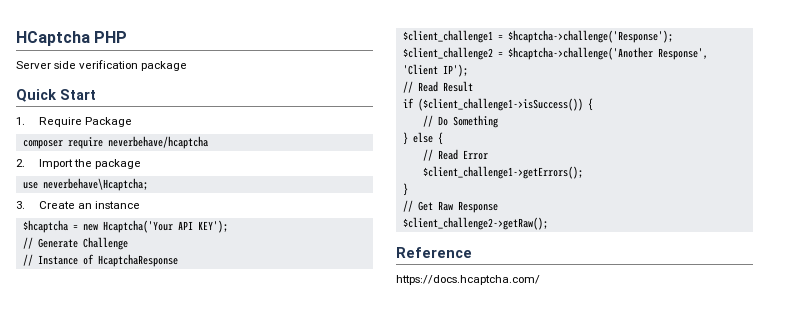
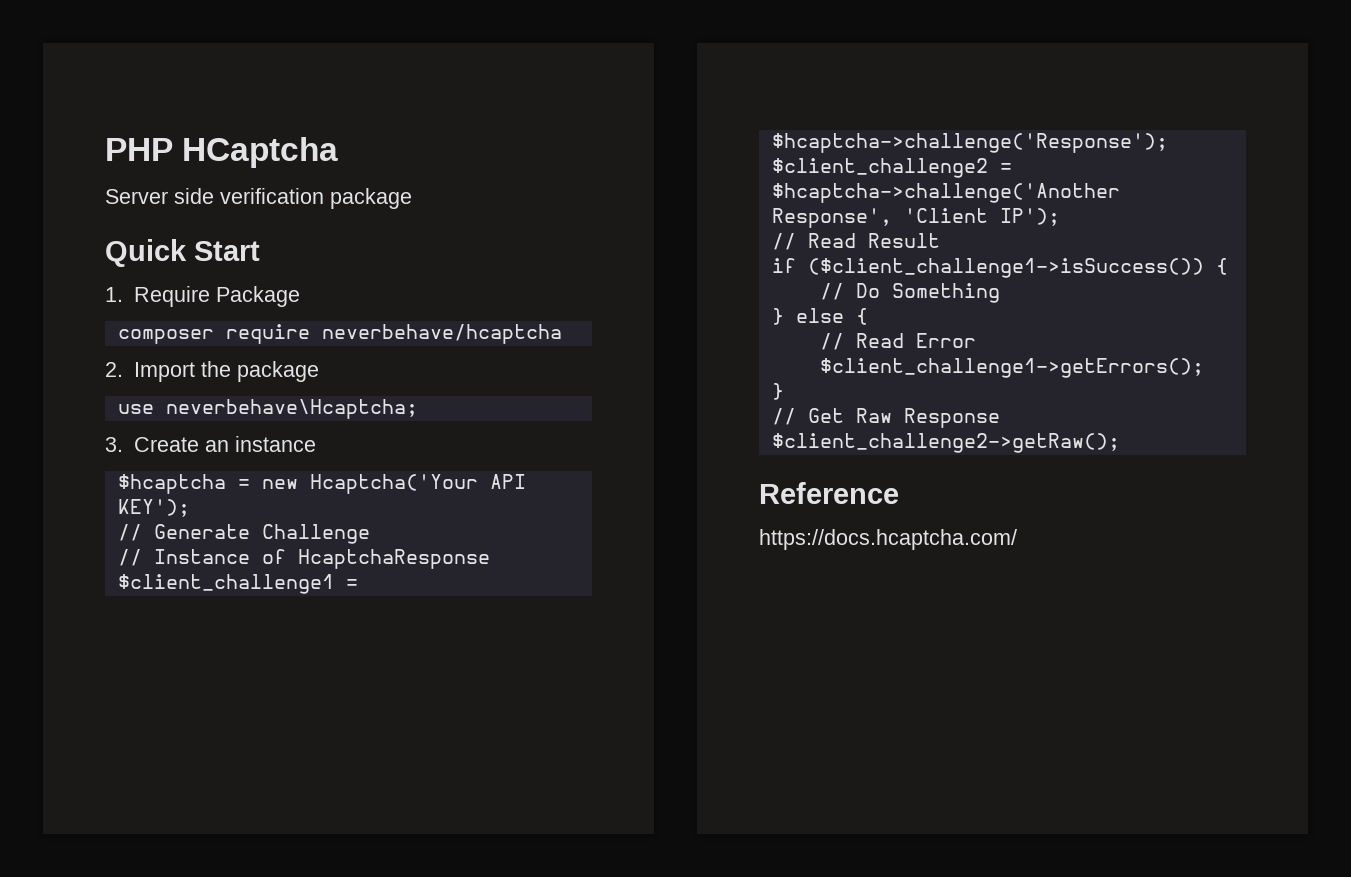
- HCaptcha PHP
+ PHP HCaptcha

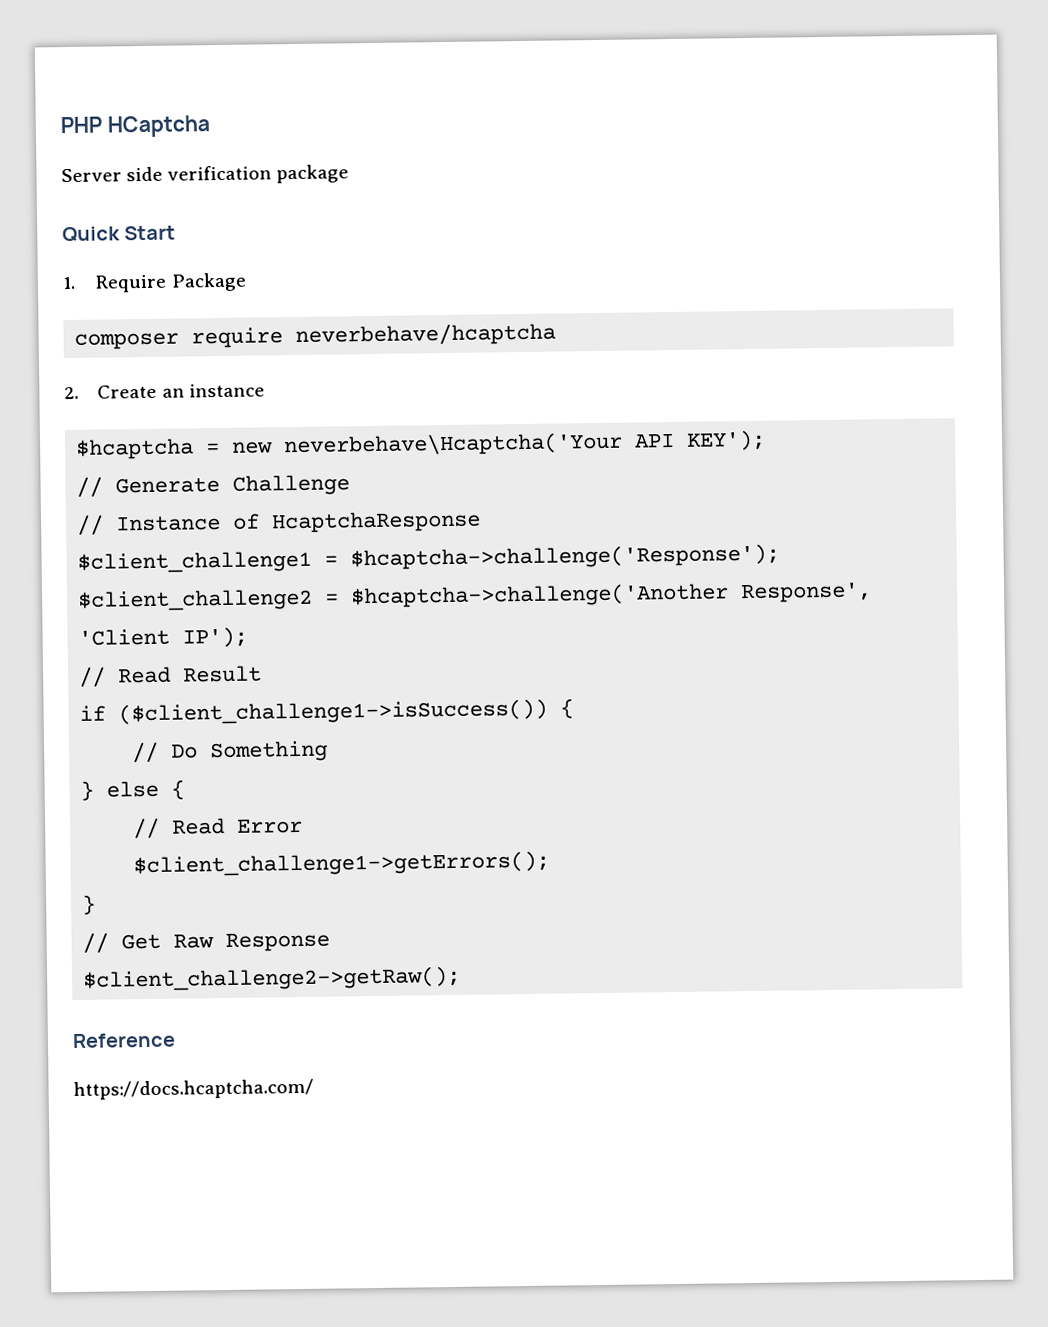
- 2. Import the package
- use neverbehave\Hcaptcha;
- 3. Create an instance
+ 2. Create an instance
- $hcaptcha = new Hcaptcha('Your API KEY');
+ $hcaptcha = new neverbehave\Hcaptcha('Your API KEY');

